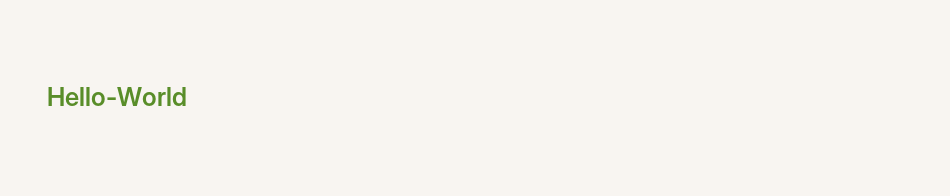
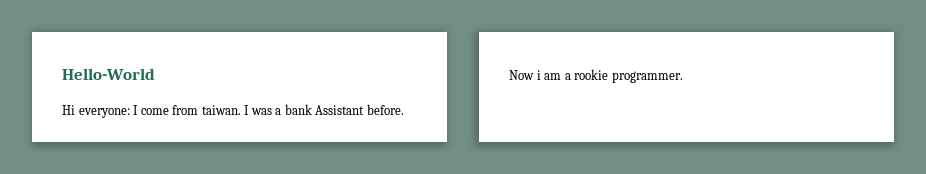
+ Hi everyone: I come from taiwan. I was a bank Assistant before. Now i am a rookie programmer.

